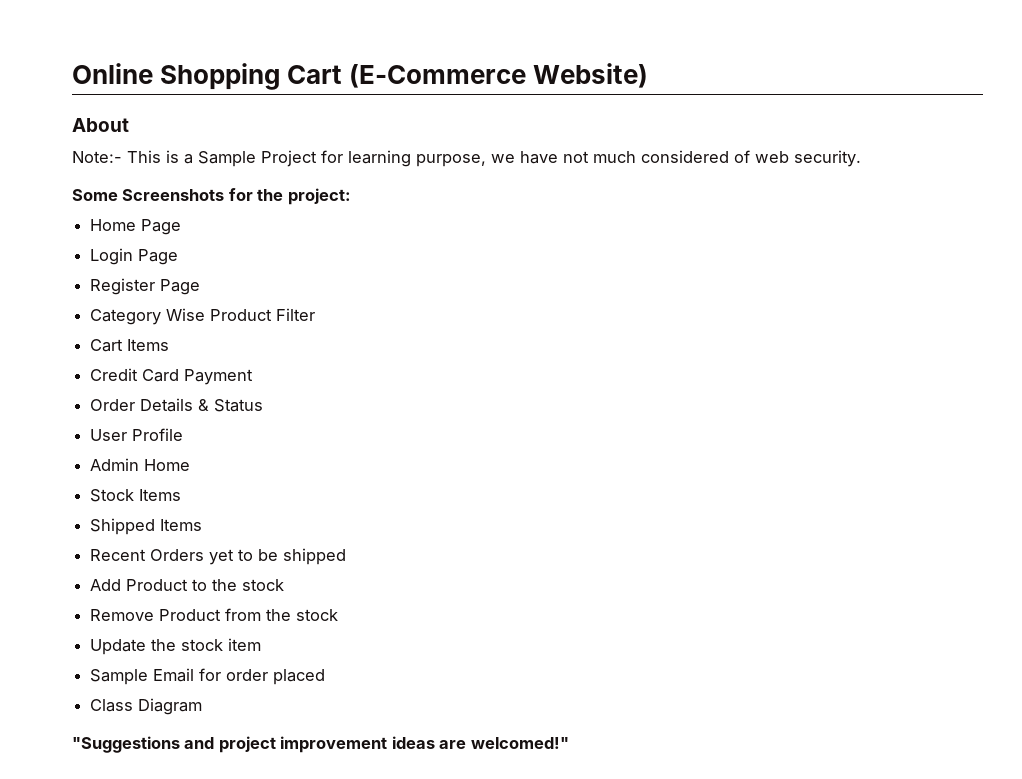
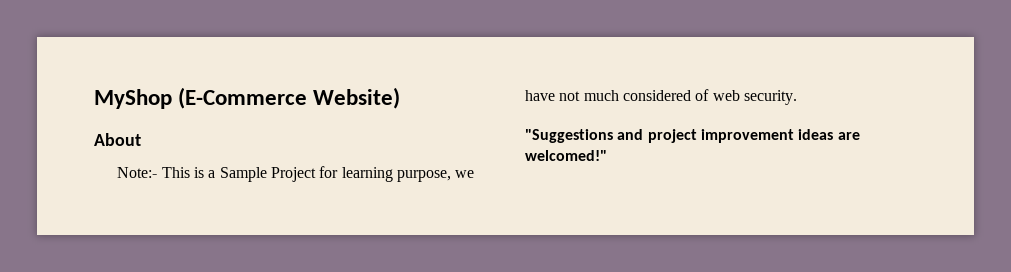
- Online Shopping Cart (E-Commerce Website)
+ MyShop (E-Commerce Website)
- Some Screenshots for the project:
- Home Page
- Login Page
- Register Page
- Category Wise Product Filter
- Cart Items
- Credit Card Payment
- Order Details & Status
- User Profile
- Admin Home
- Stock Items
- Shipped Items
- Recent Orders yet to be shipped
- Add Product to the stock
- Remove Product from the stock
- Update the stock item
- Sample Email for order placed
- Class Diagram

